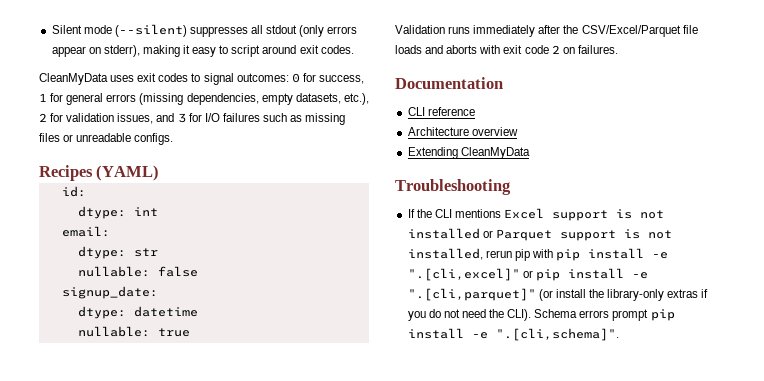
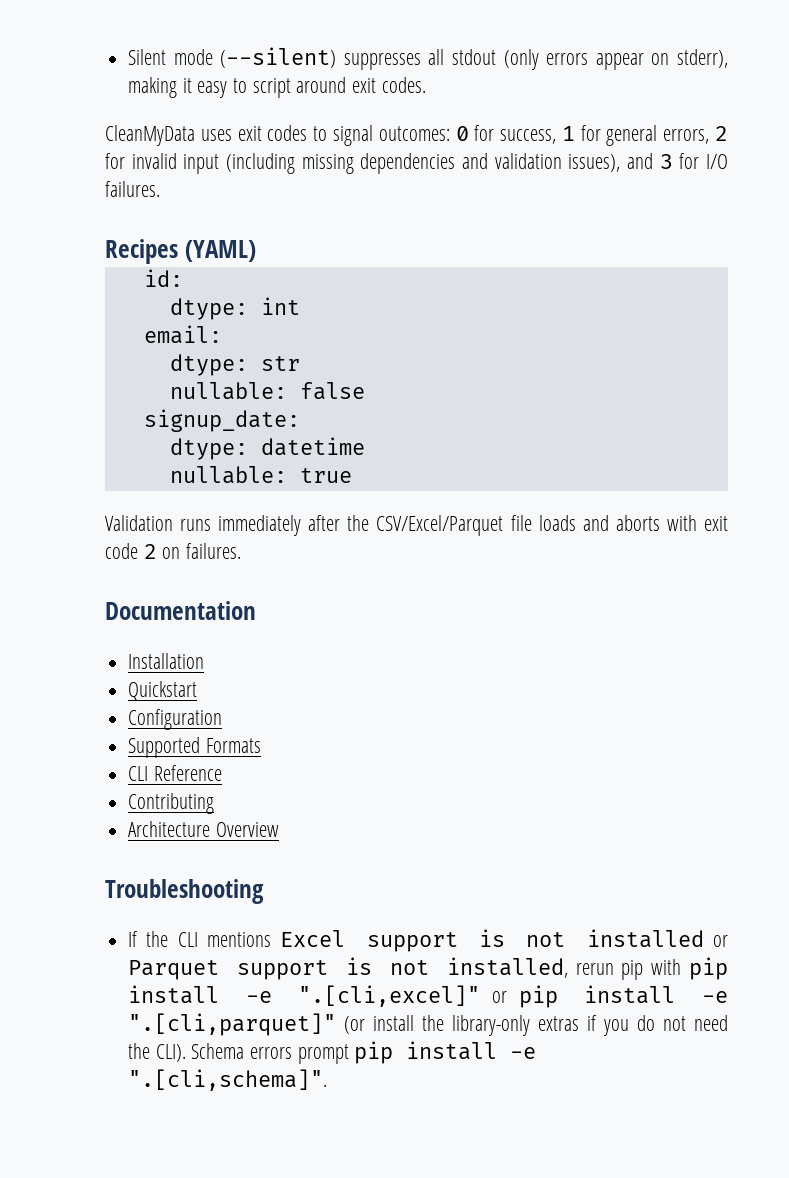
- CleanMyData uses exit codes to signal outcomes: 0 for success, 1 for general errors (missing dependencies, empty datasets, etc.), 2 for validation issues, and 3 for I/O failures such as missing files or unreadable configs.
+ CleanMyData uses exit codes to signal outcomes: 0 for success, 1 for general errors, 2 for invalid input (including missing dependencies and validation issues), and 3 for I/O failures.
- CLI reference
+ Installation
+ Quickstart
+ Configuration
+ Supported Formats
+ CLI Reference
+ Contributing
- Architecture overview
- Extending CleanMyData
+ Architecture Overview

